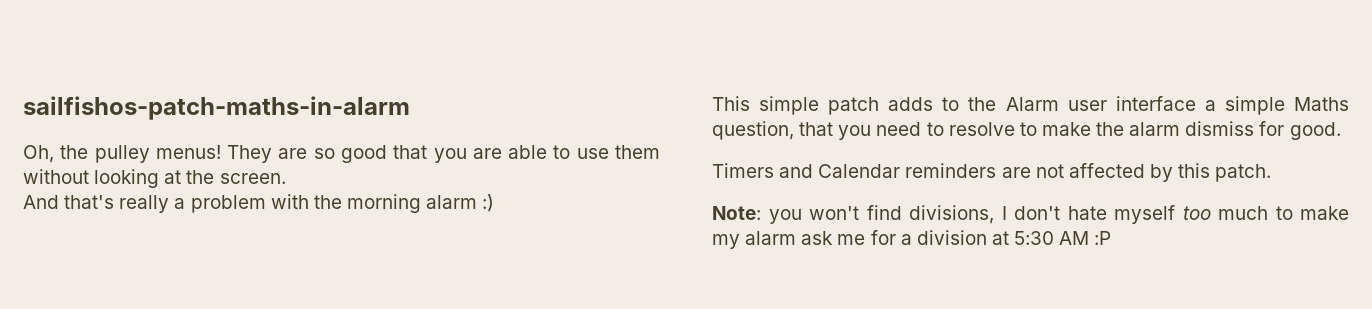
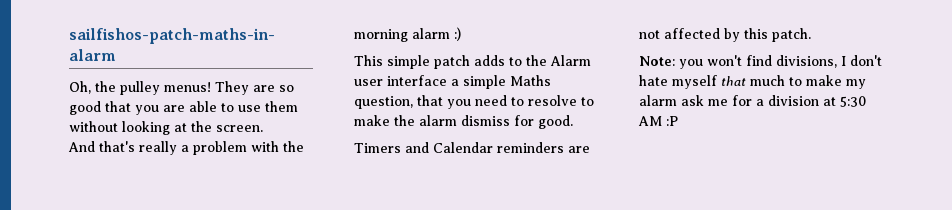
- Note: you won't find divisions, I don't hate myself too much to make my alarm ask me for a division at 5:30 AM :P
+ Note: you won't find divisions, I don't hate myself that much to make my alarm ask me for a division at 5:30 AM :P

